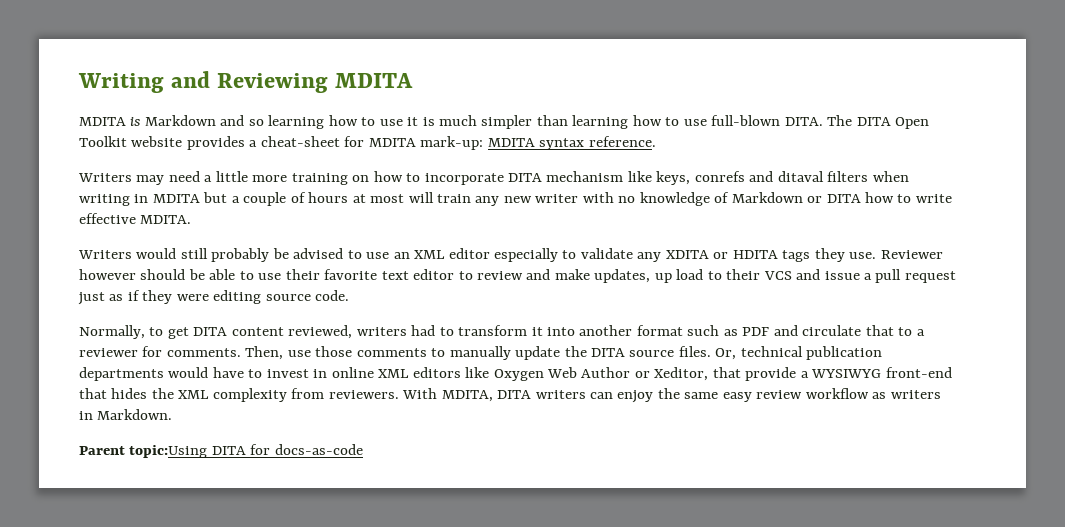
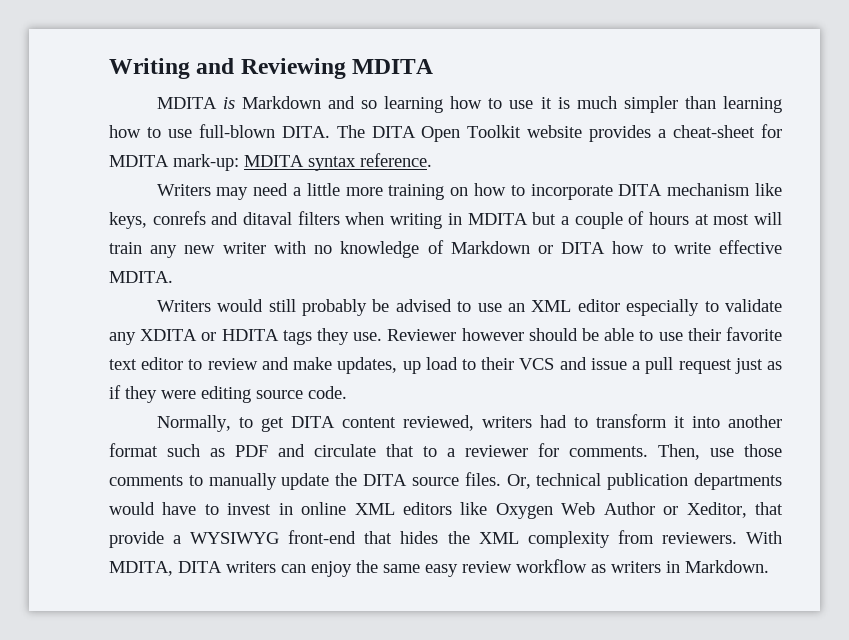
- Parent topic:Using DITA for docs-as-code

